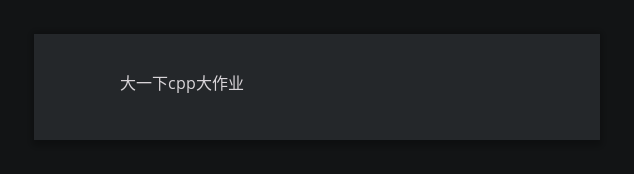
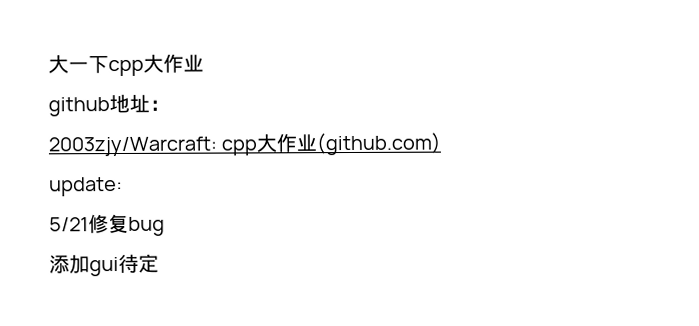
+ github地址：
+ 2003zjy/Warcraft: cpp大作业(github.com)
+ update:
+ 5/21修复bug
+ 添加gui待定

